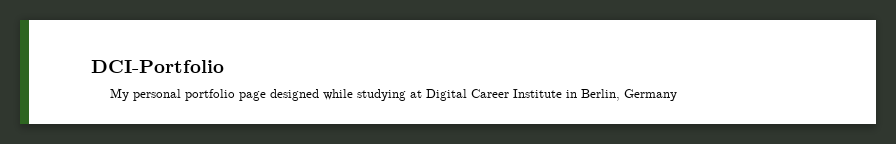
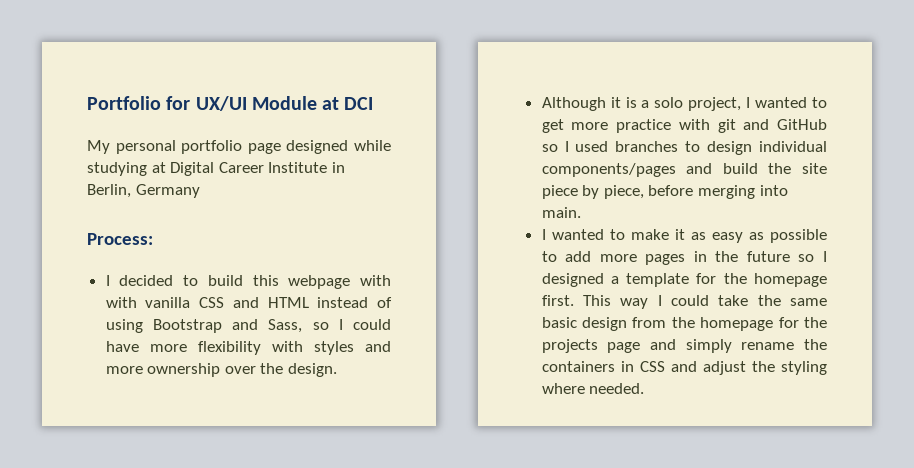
- DCI-Portfolio
+ Portfolio for UX/UI Module at DCI
+ Process:
+ I decided to build this webpage with with vanilla CSS and HTML instead of using Bootstrap and Sass, so I could have more flexibility with styles and more ownership over the design.
+ Although it is a solo project, I wanted to get more practice with git and GitHub so I used branches to design individual components/pages and build the site piece by piece, before merging into main.
+ I wanted to make it as easy as possible to add more pages in the future so I designed a template for the homepage first. This way I could take the same basic design from the homepage for the projects page and simply rename the containers in CSS and adjust the styling where needed.

